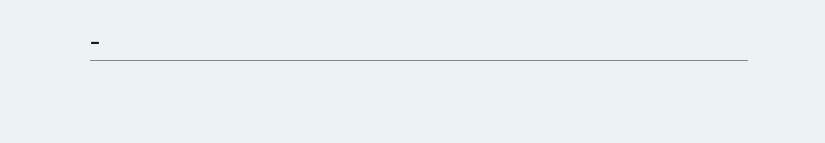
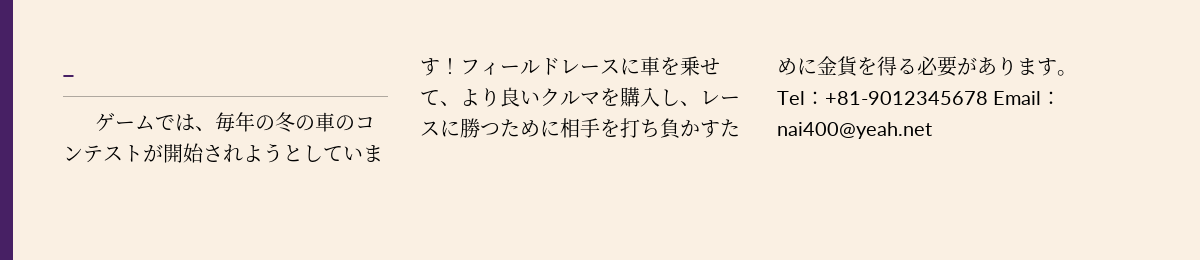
+ ゲームでは、毎年の冬の車のコンテストが開始されようとしています！フィールドレースに車を乗せて、より良いクルマを購入し、レースに勝つために相手を打ち負かすために金貨を得る必要があります。Tel：+81-9012345678 Email：nai400@yeah.net

